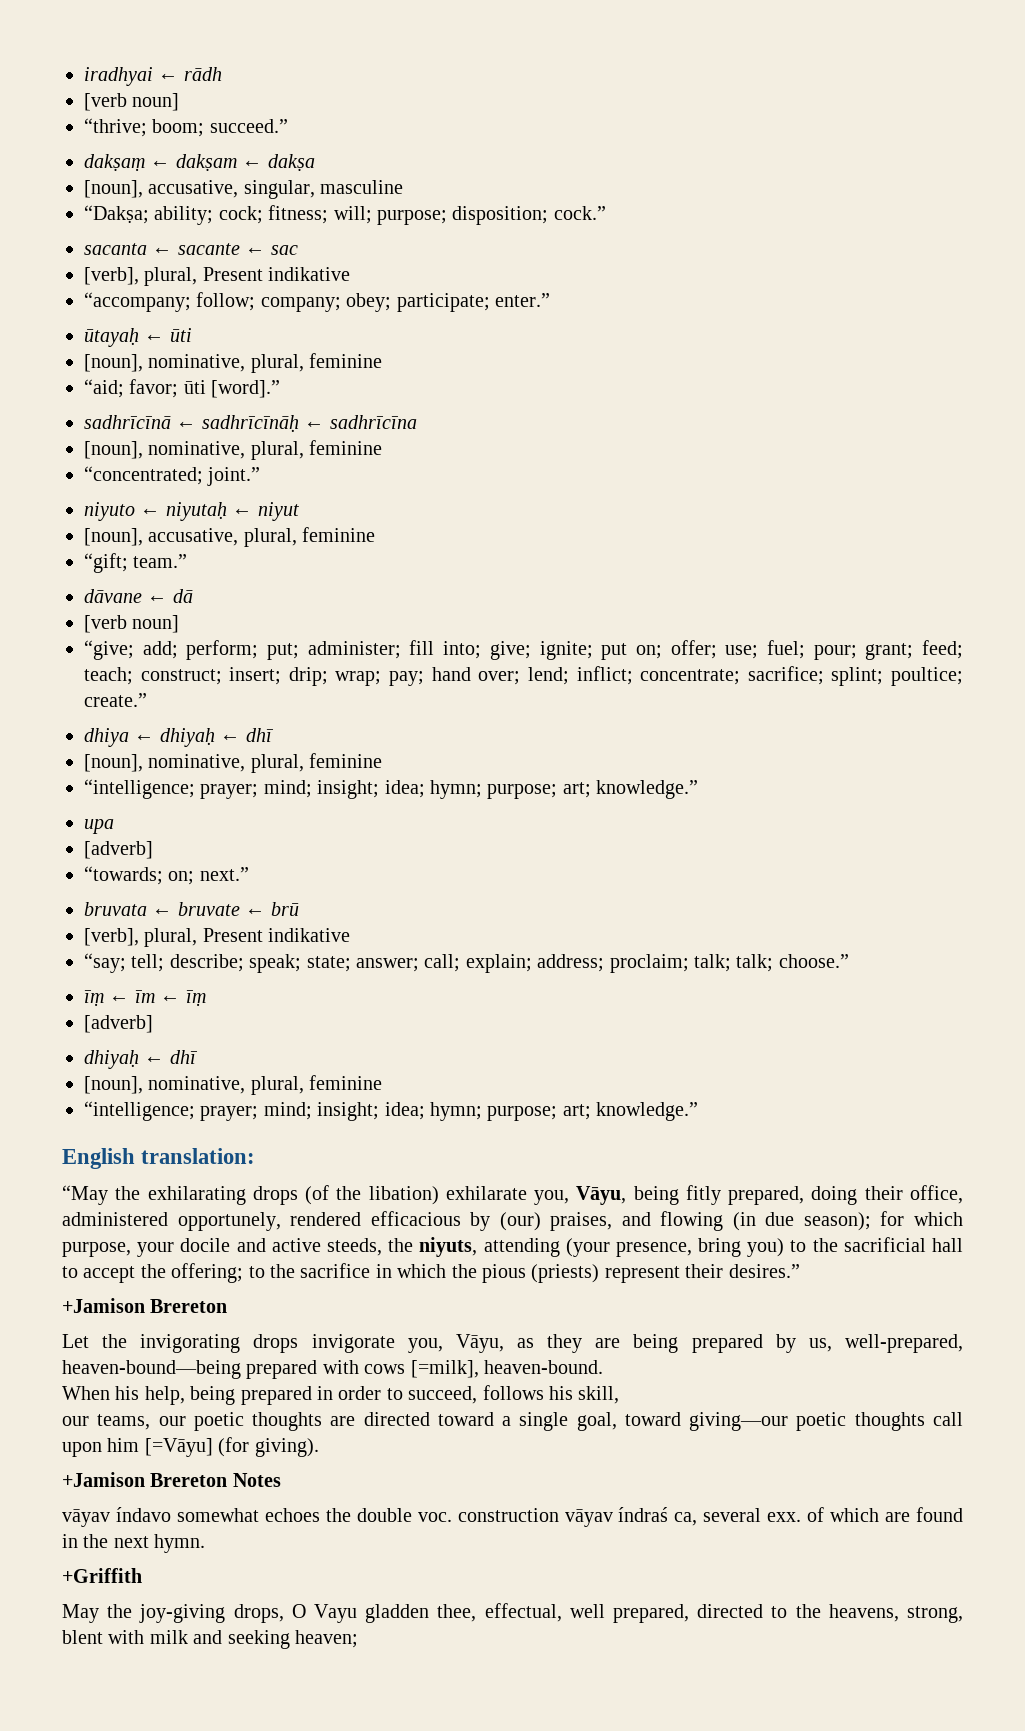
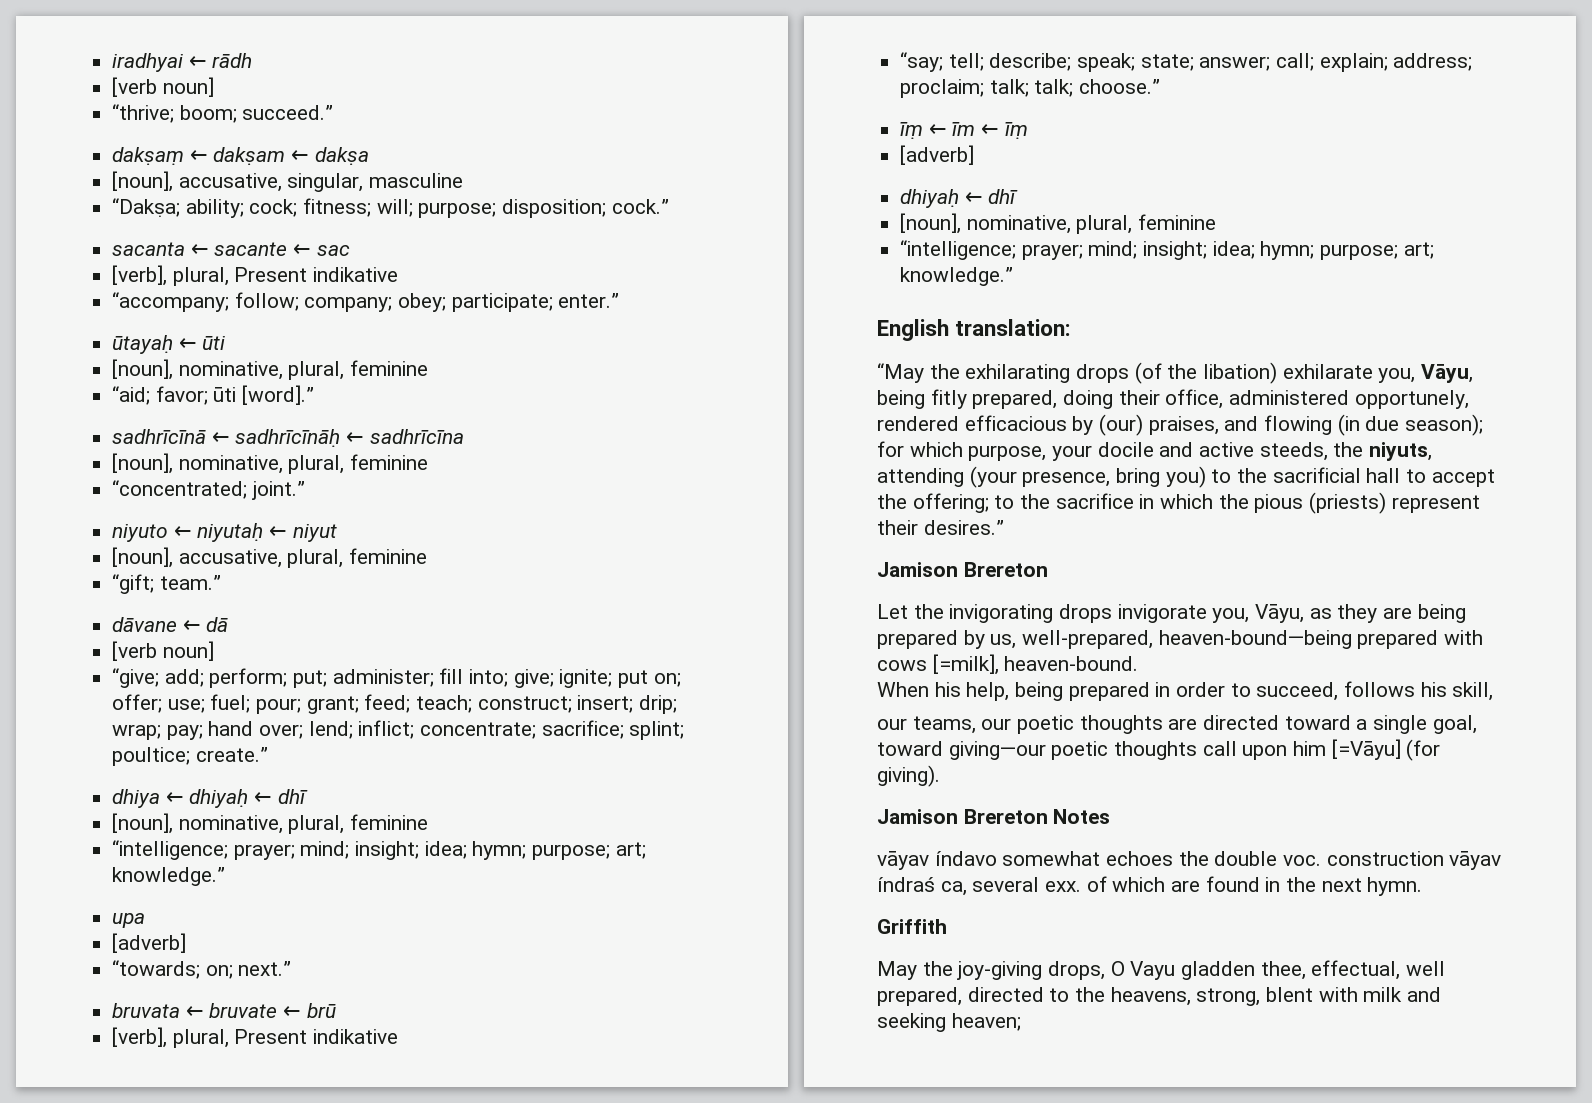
  to the sacrifice in which the pious (priests) represent their desires.”
- +Jamison Brereton
+ Jamison Brereton
- +Jamison Brereton Notes
+ Jamison Brereton Notes
- +Griffith
+ Griffith

